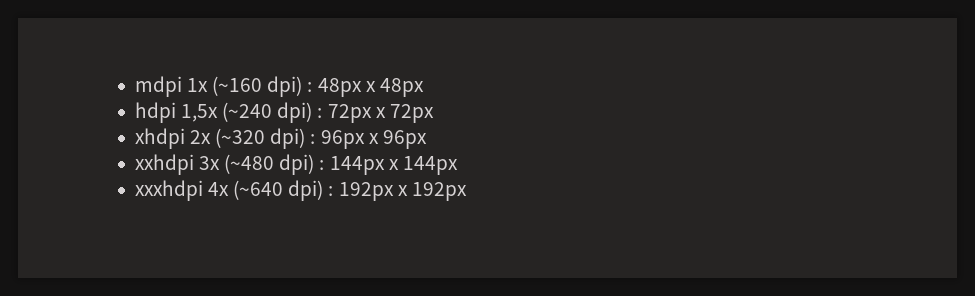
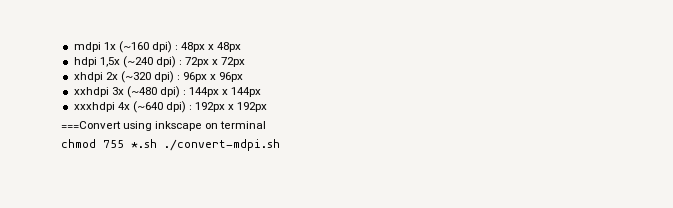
+ ===Convert using inkscape on terminal
+ chmod 755 *.sh ./convert-mdpi.sh

